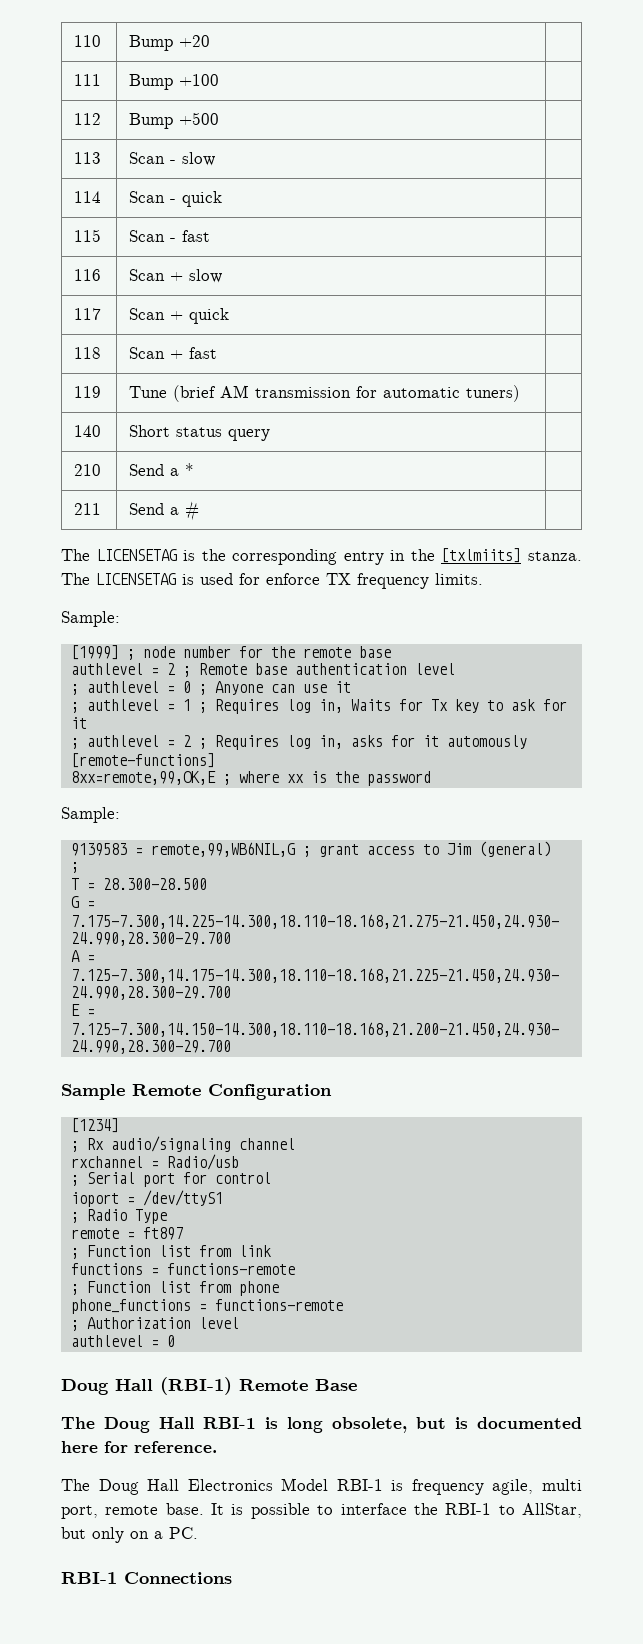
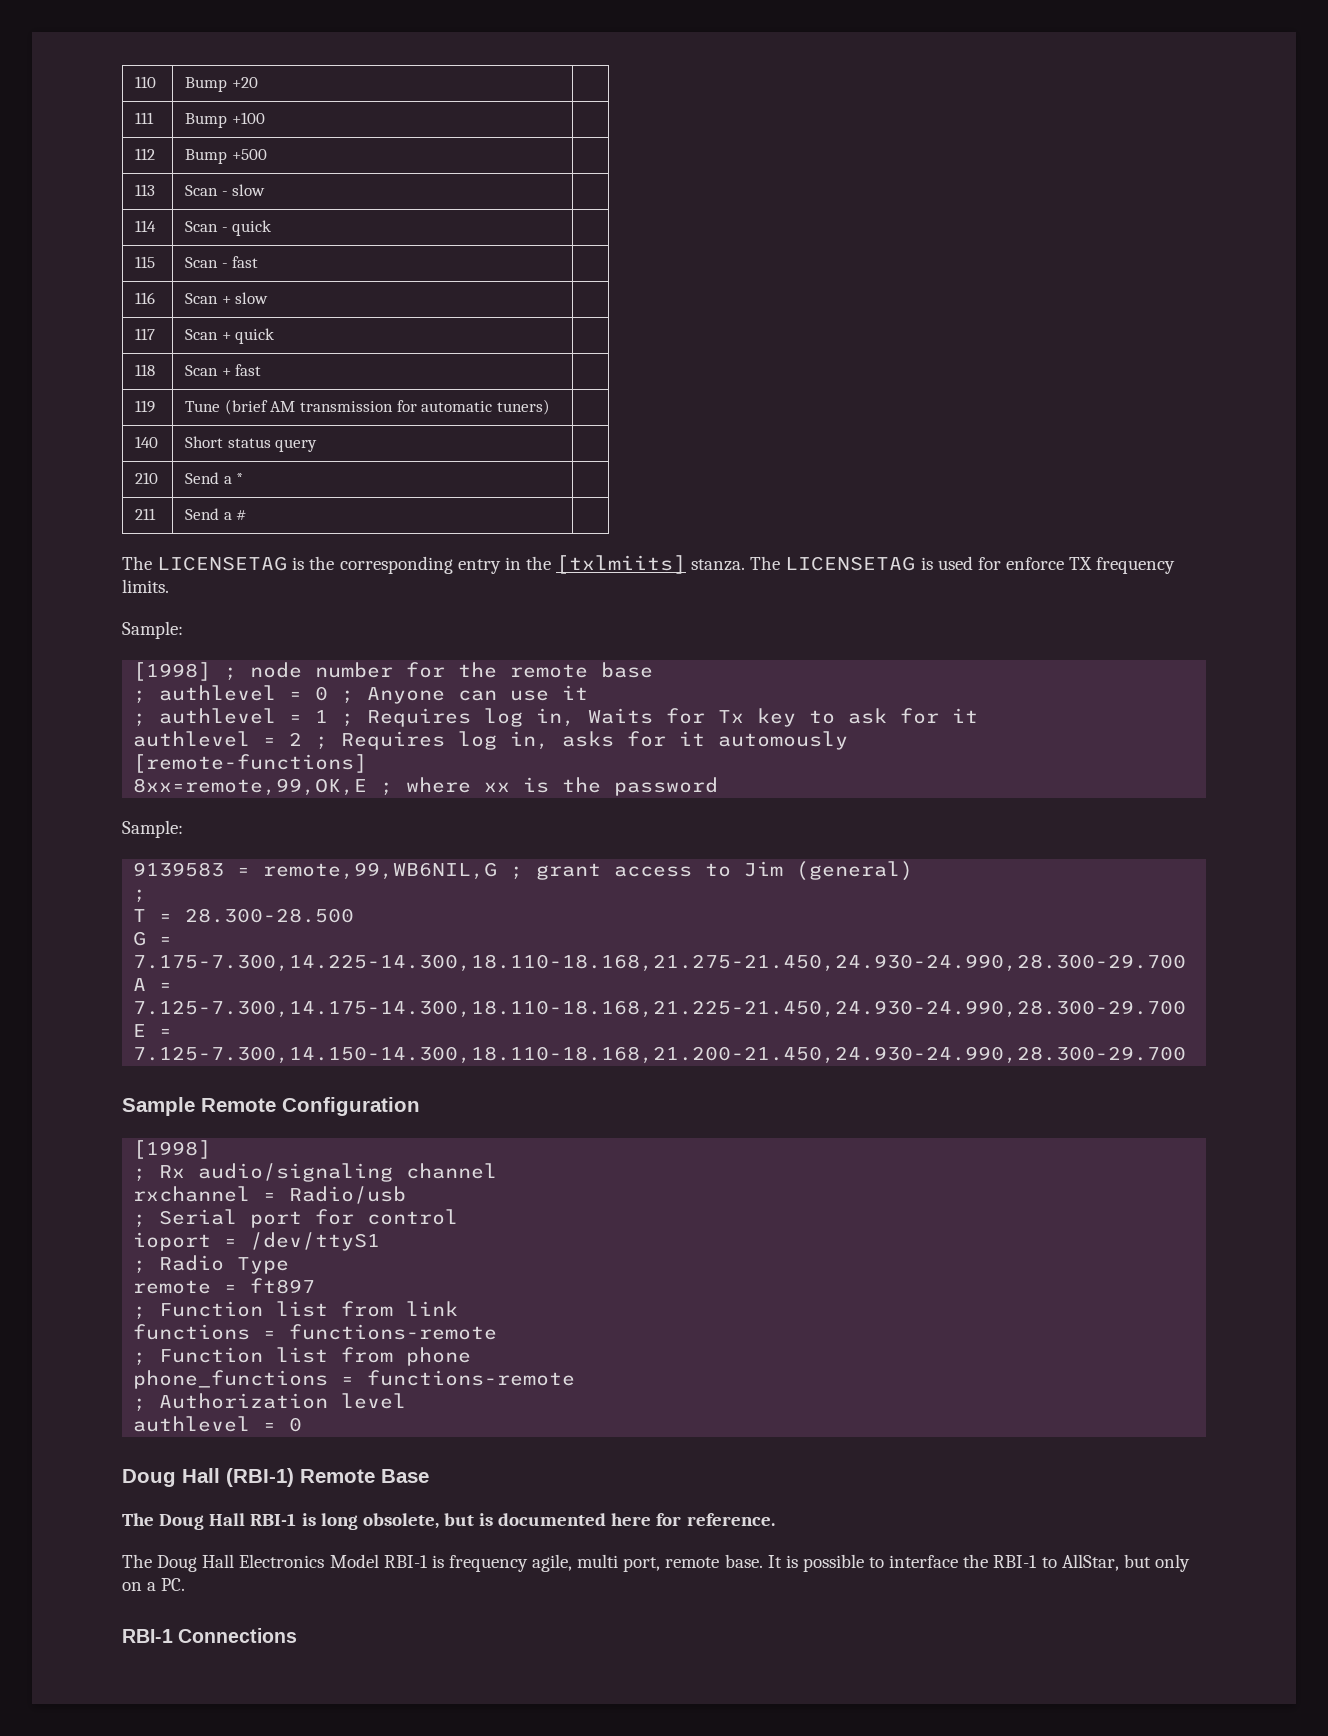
- [1999] ; node number for the remote base
+ [1998] ; node number for the remote base
- authlevel = 2 ; Remote base authentication level
- ; authlevel = 2 ; Requires log in, asks for it automously
+ authlevel = 2 ; Requires log in, asks for it automously
  Sample Remote Configuration
- [1234]
+ [1998]

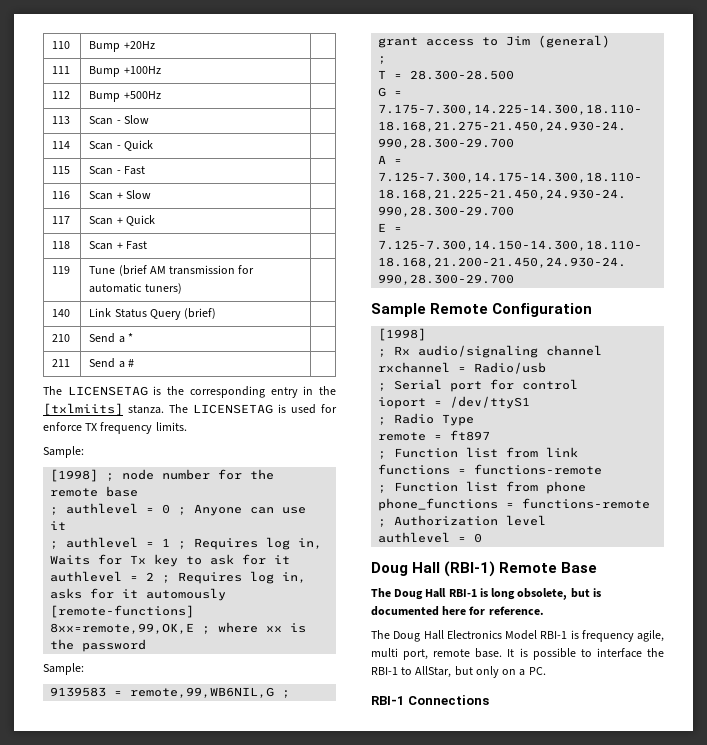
- 110 | Bump +20 |
+ 110 | Bump +20Hz |
- 111 | Bump +100 |
+ 111 | Bump +100Hz |
- 112 | Bump +500 |
+ 112 | Bump +500Hz |
- 113 | Scan - slow |
+ 113 | Scan - Slow |
- 114 | Scan - quick |
+ 114 | Scan - Quick |
- 115 | Scan - fast |
+ 115 | Scan - Fast |
- 116 | Scan + slow |
+ 116 | Scan + Slow |
- 117 | Scan + quick |
+ 117 | Scan + Quick |
- 118 | Scan + fast |
+ 118 | Scan + Fast |
- 140 | Short status query |
+ 140 | Link Status Query (brief) |

